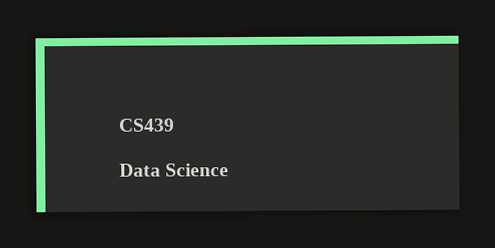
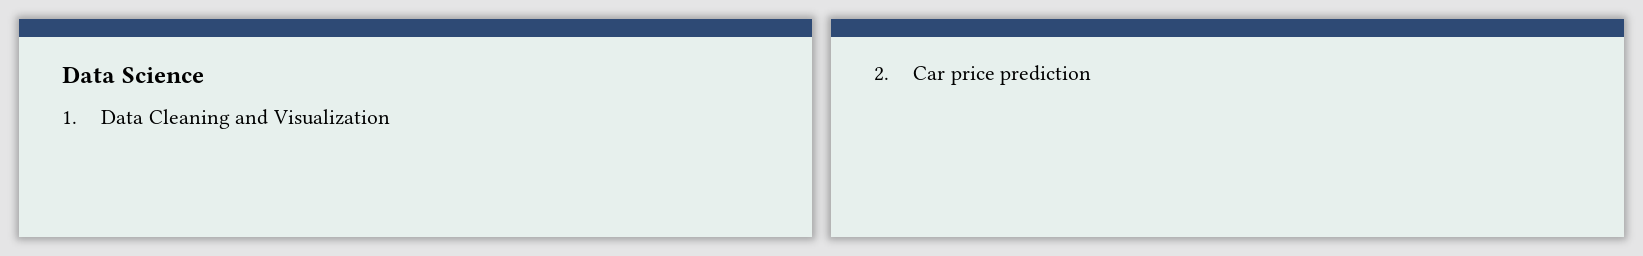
- CS439
+ 1. Data Cleaning and Visualization
+ 2. Car price prediction

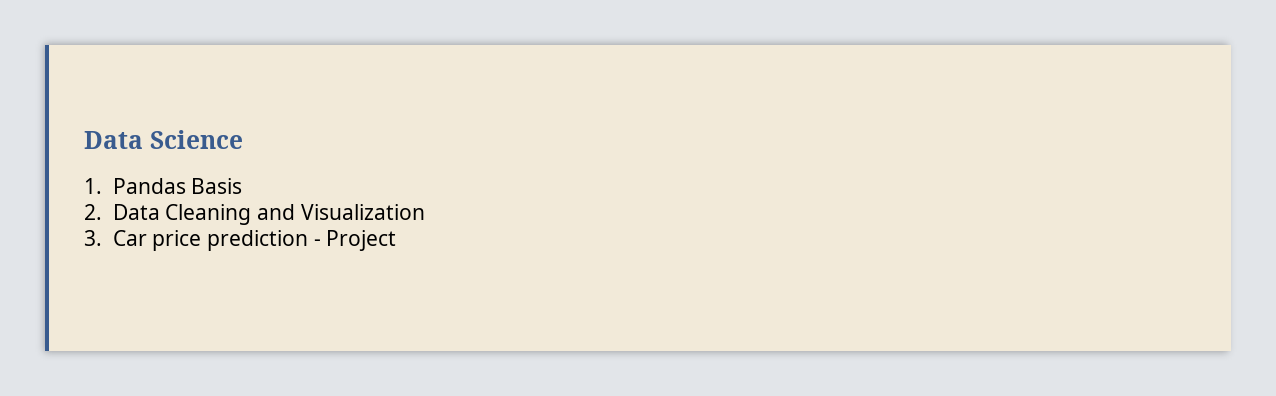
- 1. Data Cleaning and Visualization
+ 1. Pandas Basis
+ 2. Data Cleaning and Visualization
- 2. Car price prediction
+ 3. Car price prediction - Project

